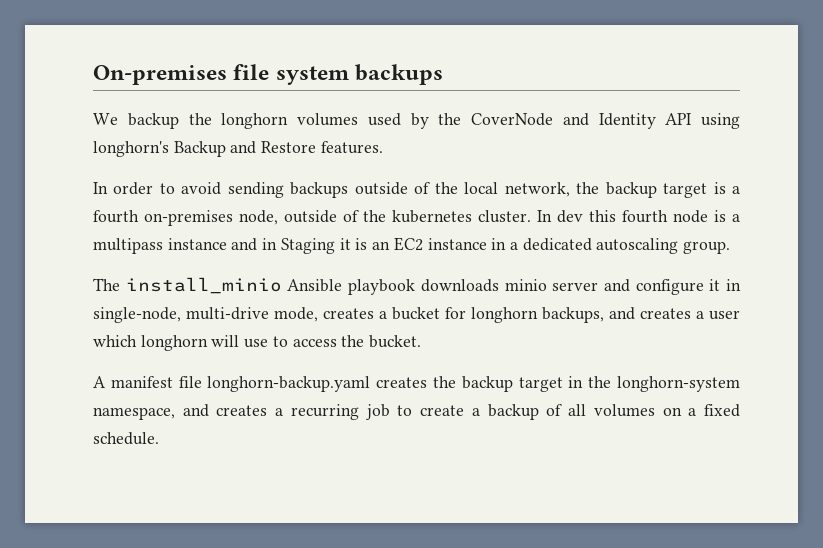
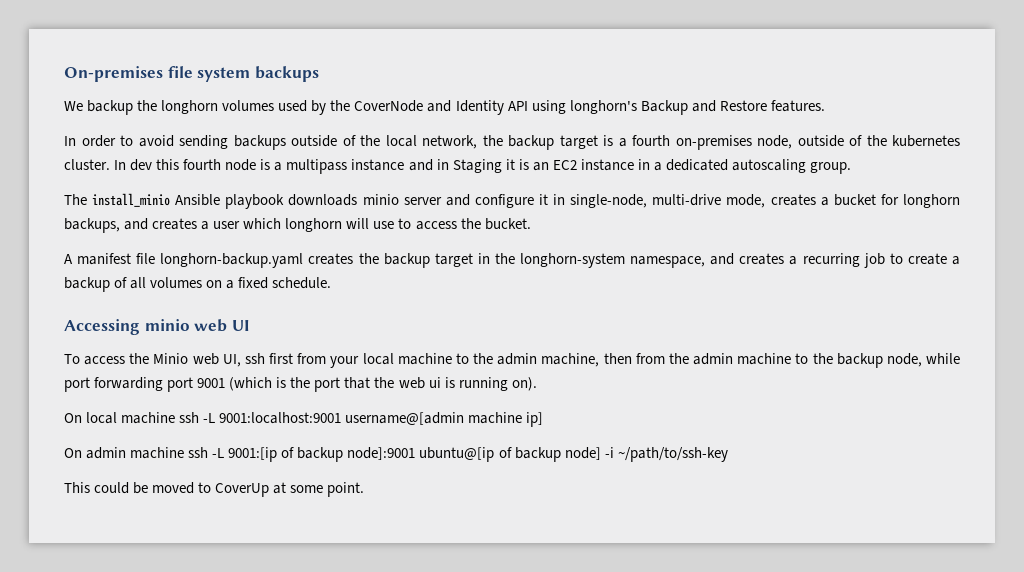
+ Accessing minio web UI
+ To access the Minio web UI, ssh first from your local machine to the admin machine, then from the admin machine to the backup node, while port forwarding port 9001 (which is the port that the web ui is running on).
+ On local machine ssh -L 9001:localhost:9001 username@[admin machine ip]
+ On admin machine ssh -L 9001:[ip of backup node]:9001 ubuntu@[ip of backup node] -i ~/path/to/ssh-key
+ This could be moved to CoverUp at some point.

